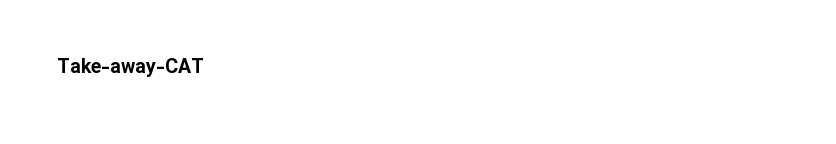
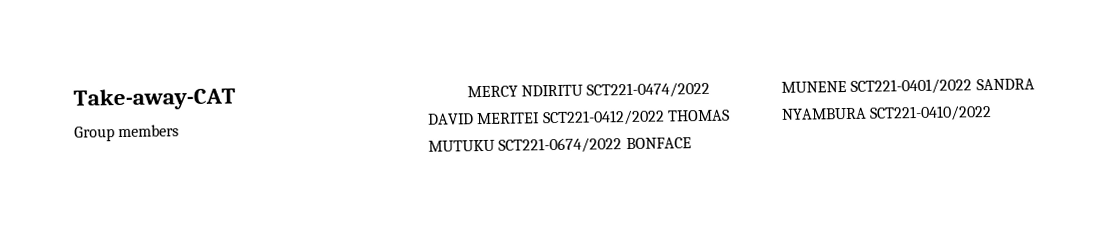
+ Group members
+ MERCY NDIRITU SCT221-0474/2022 DAVID MERITEI SCT221-0412/2022 THOMAS MUTUKU SCT221-0674/2022 BONFACE MUNENE SCT221-0401/2022 SANDRA NYAMBURA SCT221-0410/2022

